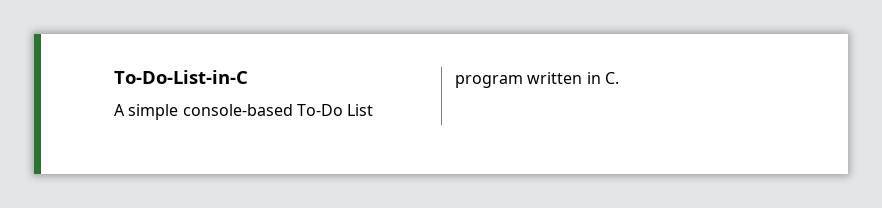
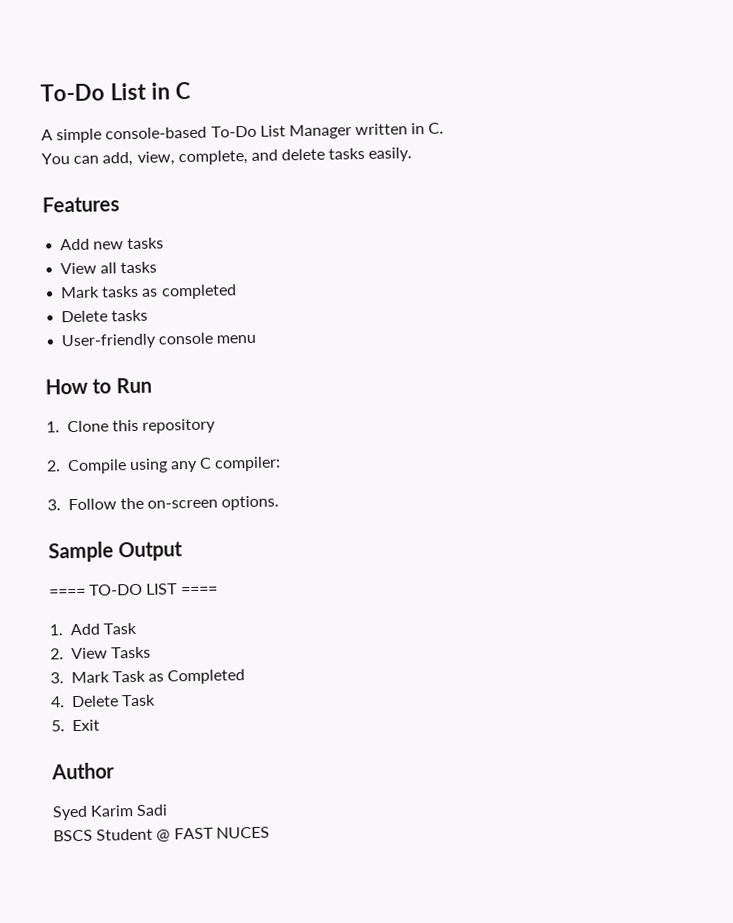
- To-Do-List-in-C
+ To-Do List in C
- A simple console-based To-Do List program written in C.
+ A simple console-based To-Do List Manager written in C.
+ You can add, view, complete, and delete tasks easily.
+ Features
+ Add new tasks
+ View all tasks
+ Mark tasks as completed
+ Delete tasks
+ User-friendly console menu
+ How to Run
+ 1. Clone this repository
+ 2. Compile using any C compiler:
+ 3. Follow the on-screen options.
+ Sample Output
+ ==== TO-DO LIST ====
+ 1. Add Task
+ 2. View Tasks
+ 3. Mark Task as Completed
+ 4. Delete Task
+ 5. Exit
+ Author
+ Syed Karim Sadi
+ BSCS Student @ FAST NUCES

